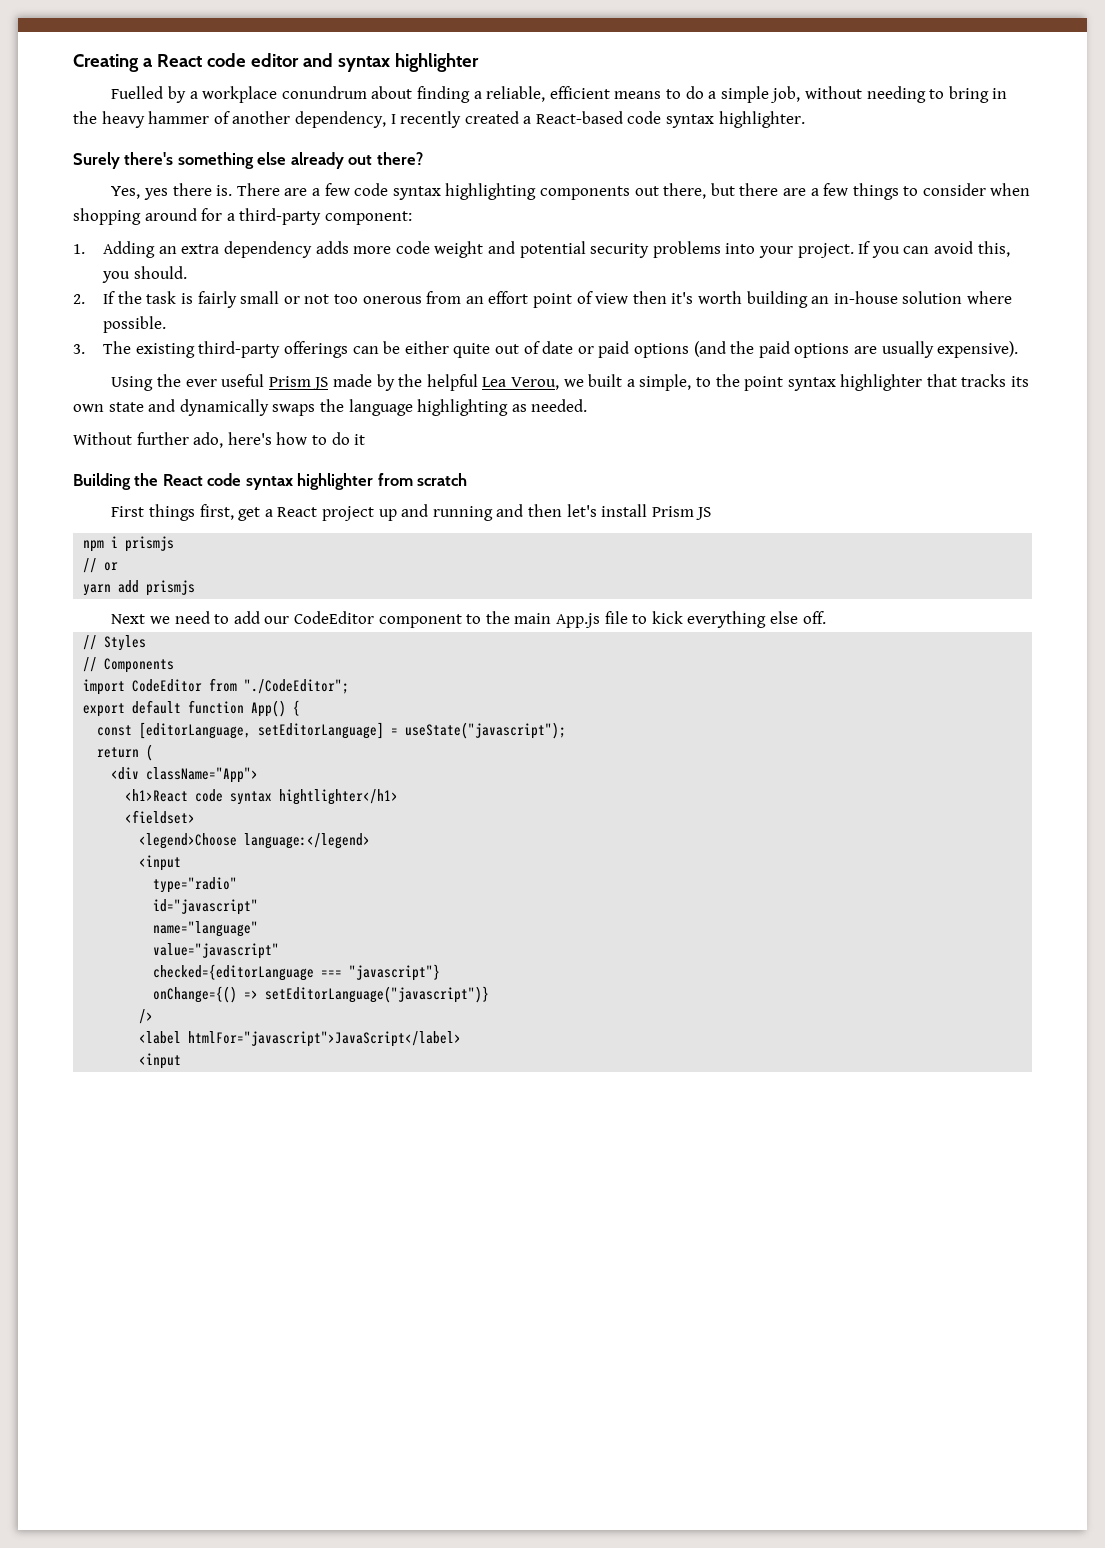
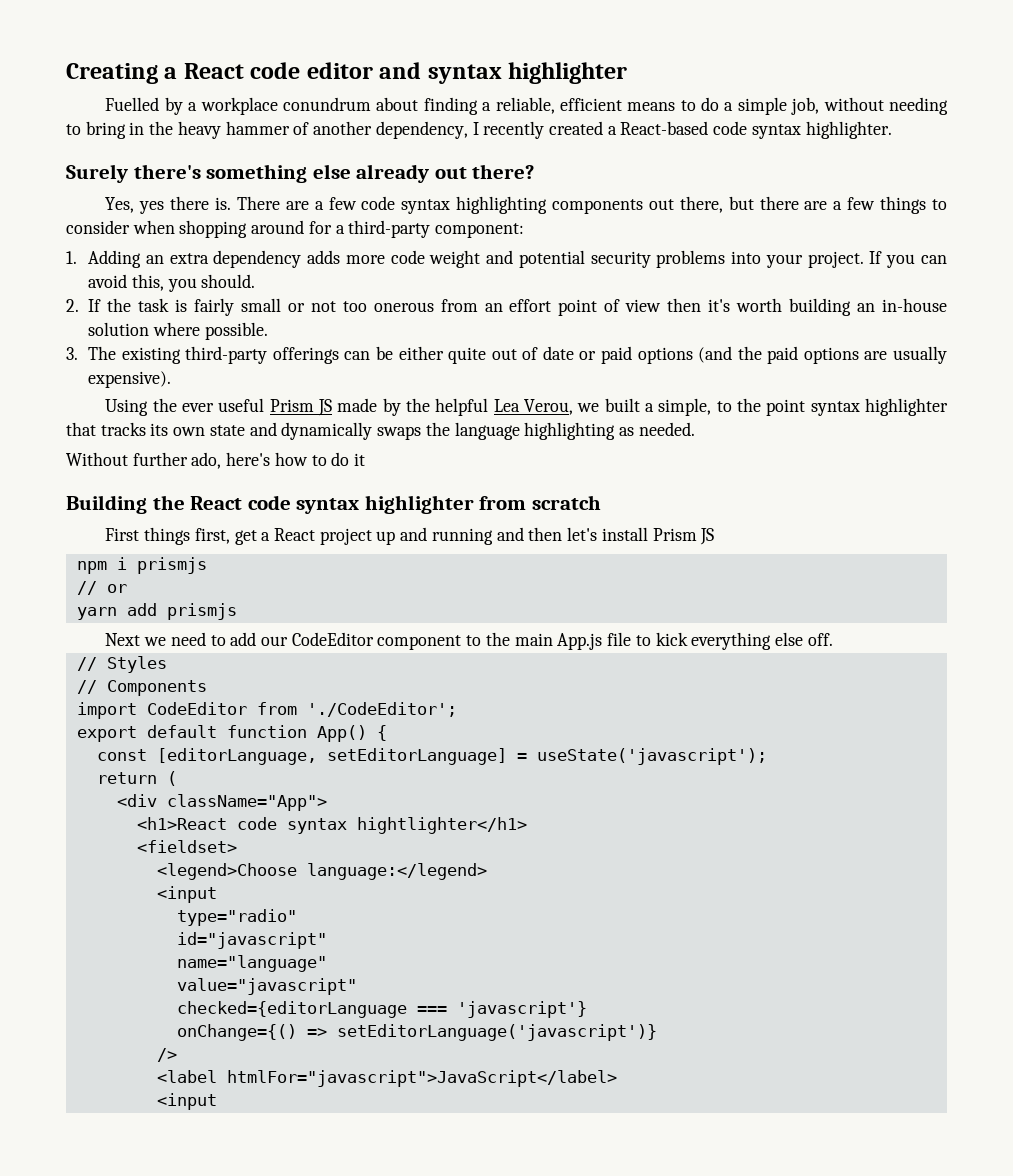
- import CodeEditor from "./CodeEditor";
+ import CodeEditor from './CodeEditor';
- const [editorLanguage, setEditorLanguage] = useState("javascript");
+ const [editorLanguage, setEditorLanguage] = useState('javascript');
- checked={editorLanguage === "javascript"}
+ checked={editorLanguage === 'javascript'}
- onChange={() => setEditorLanguage("javascript")}
+ onChange={() => setEditorLanguage('javascript')}

